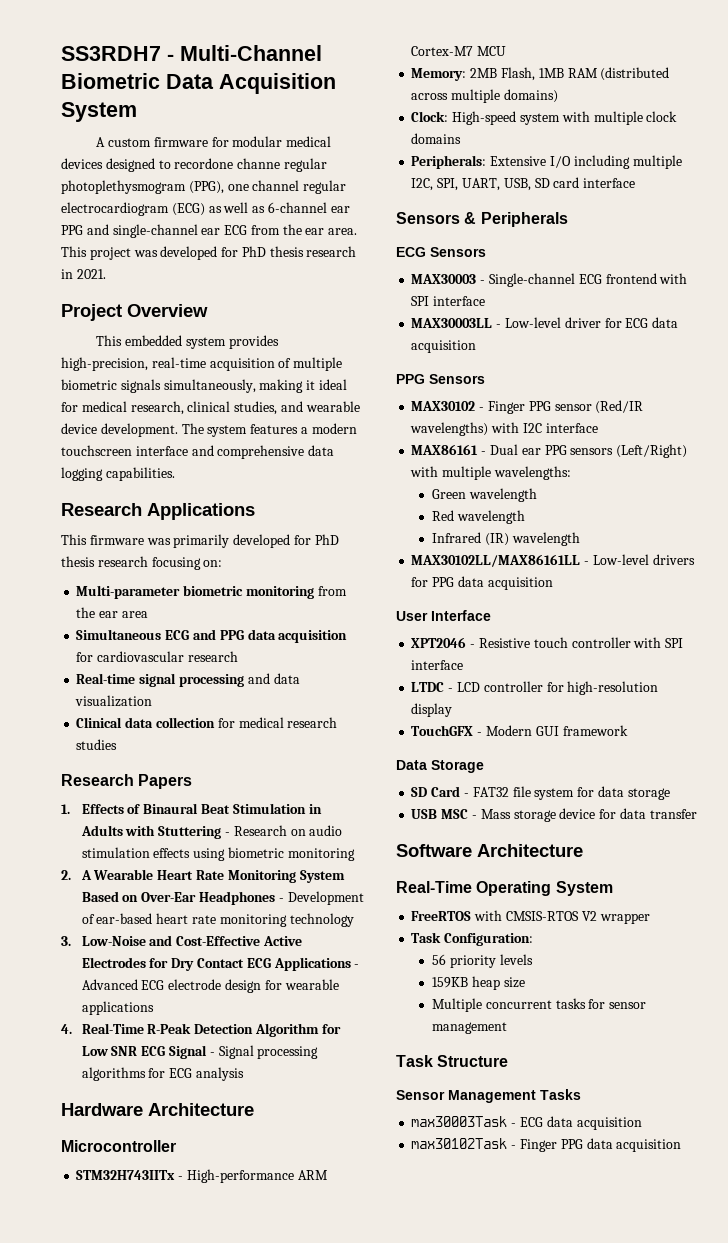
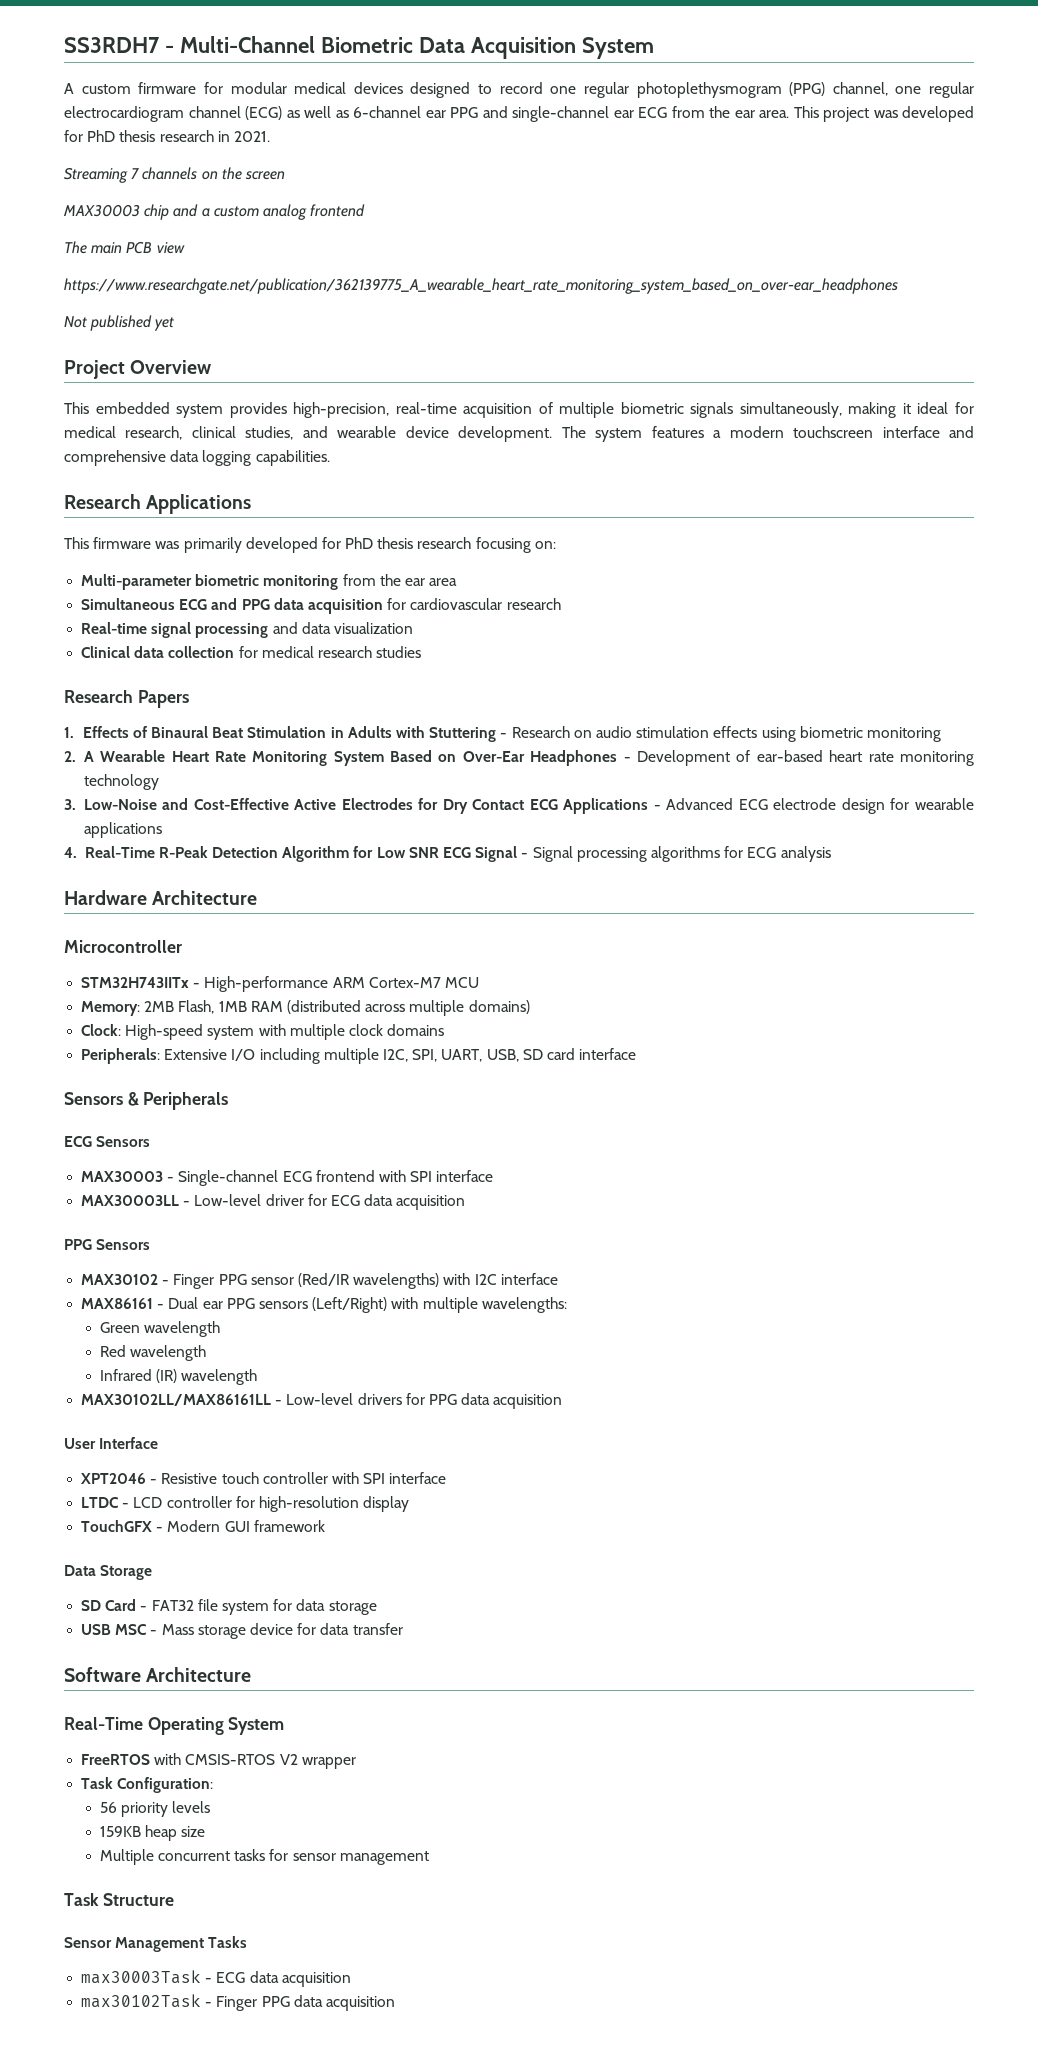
- A custom firmware for modular medical devices designed to recordone channe regular photoplethysmogram (PPG), one channel regular electrocardiogram (ECG) as well as 6-channel ear PPG and single-channel ear ECG from the ear area.
+ A custom firmware for modular medical devices designed to record one regular photoplethysmogram (PPG) channel, one regular electrocardiogram channel (ECG) as well as 6-channel ear PPG and single-channel ear ECG from the ear area.
+ Streaming 7 channels on the screen
+ MAX30003 chip and a custom analog frontend
+ The main PCB view
+ https://www.researchgate.net/publication/362139775_A_wearable_heart_rate_monitoring_system_based_on_over-ear_headphones
+ Not published yet

